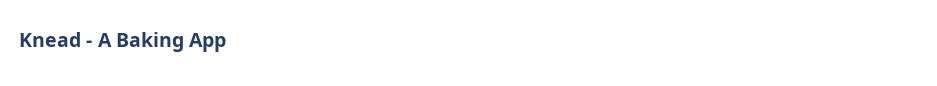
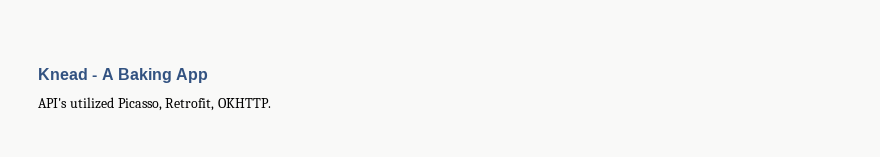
+ API's utilized Picasso, Retrofit, OKHTTP.

